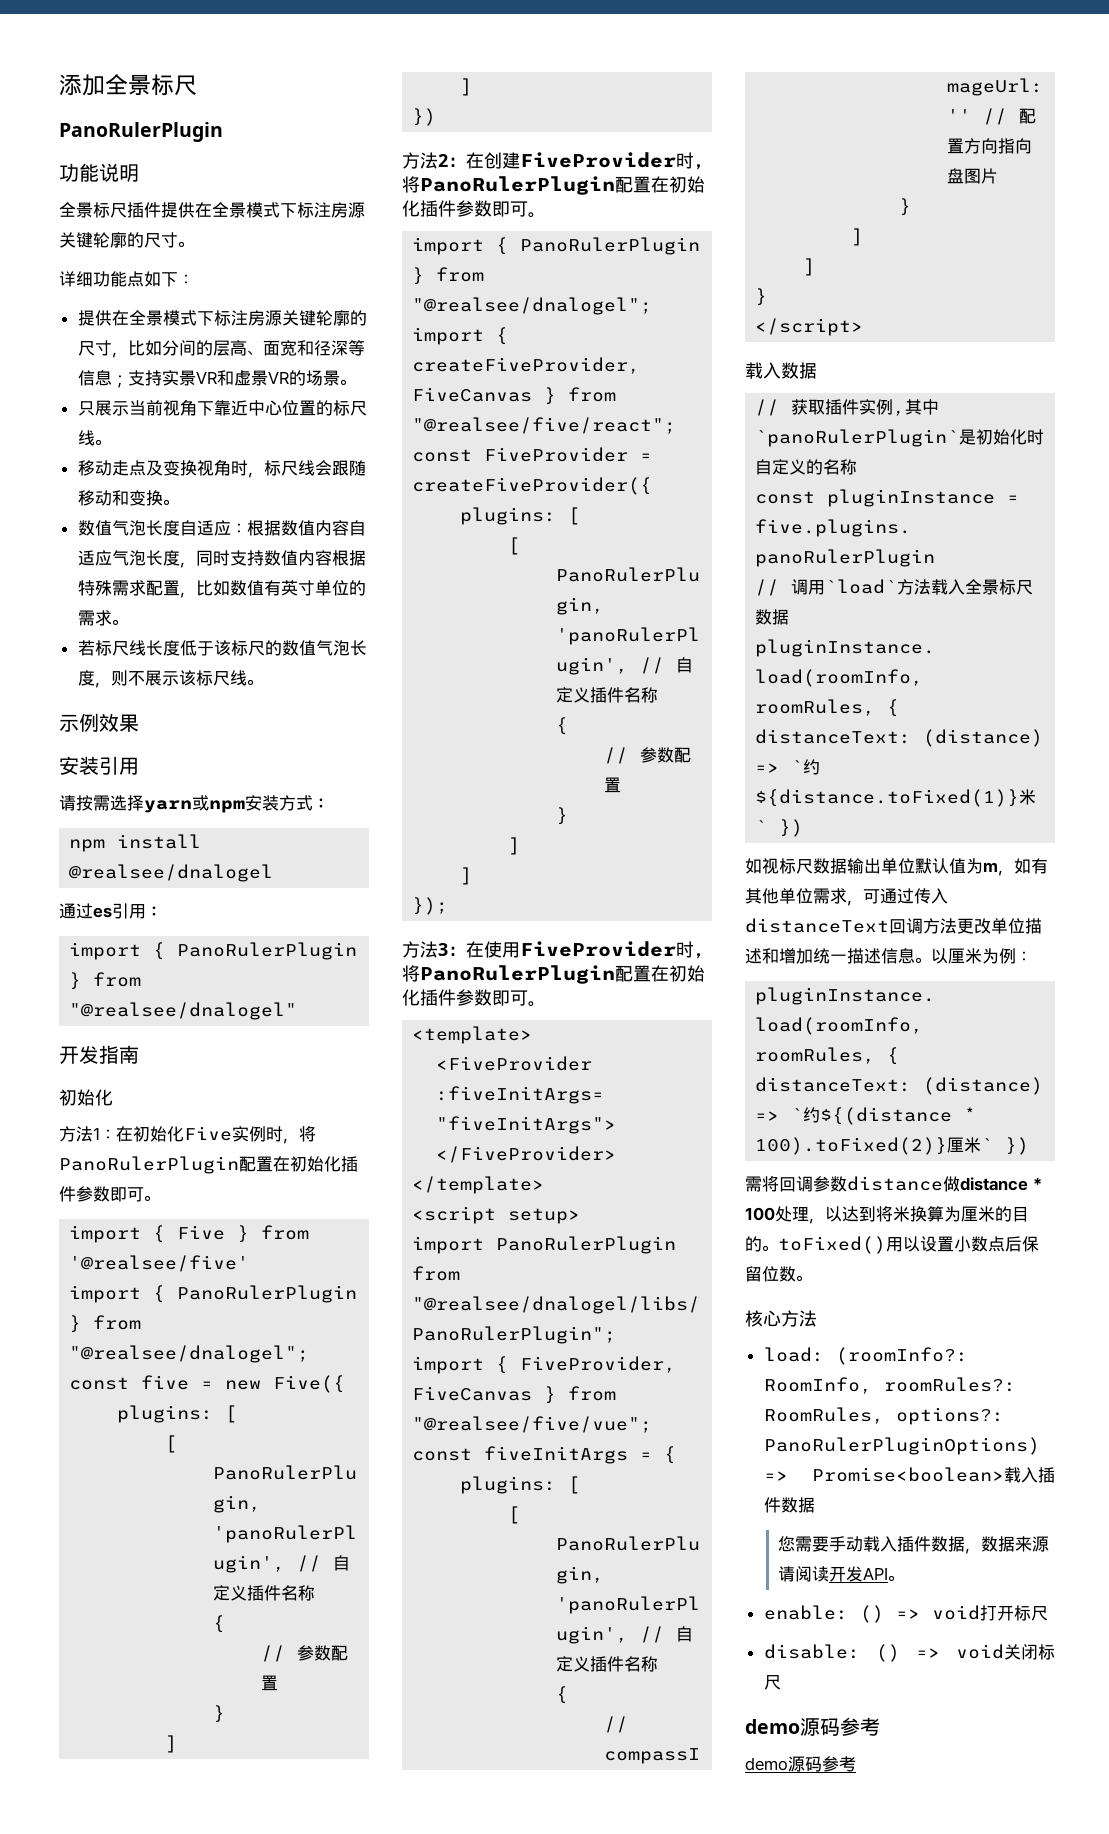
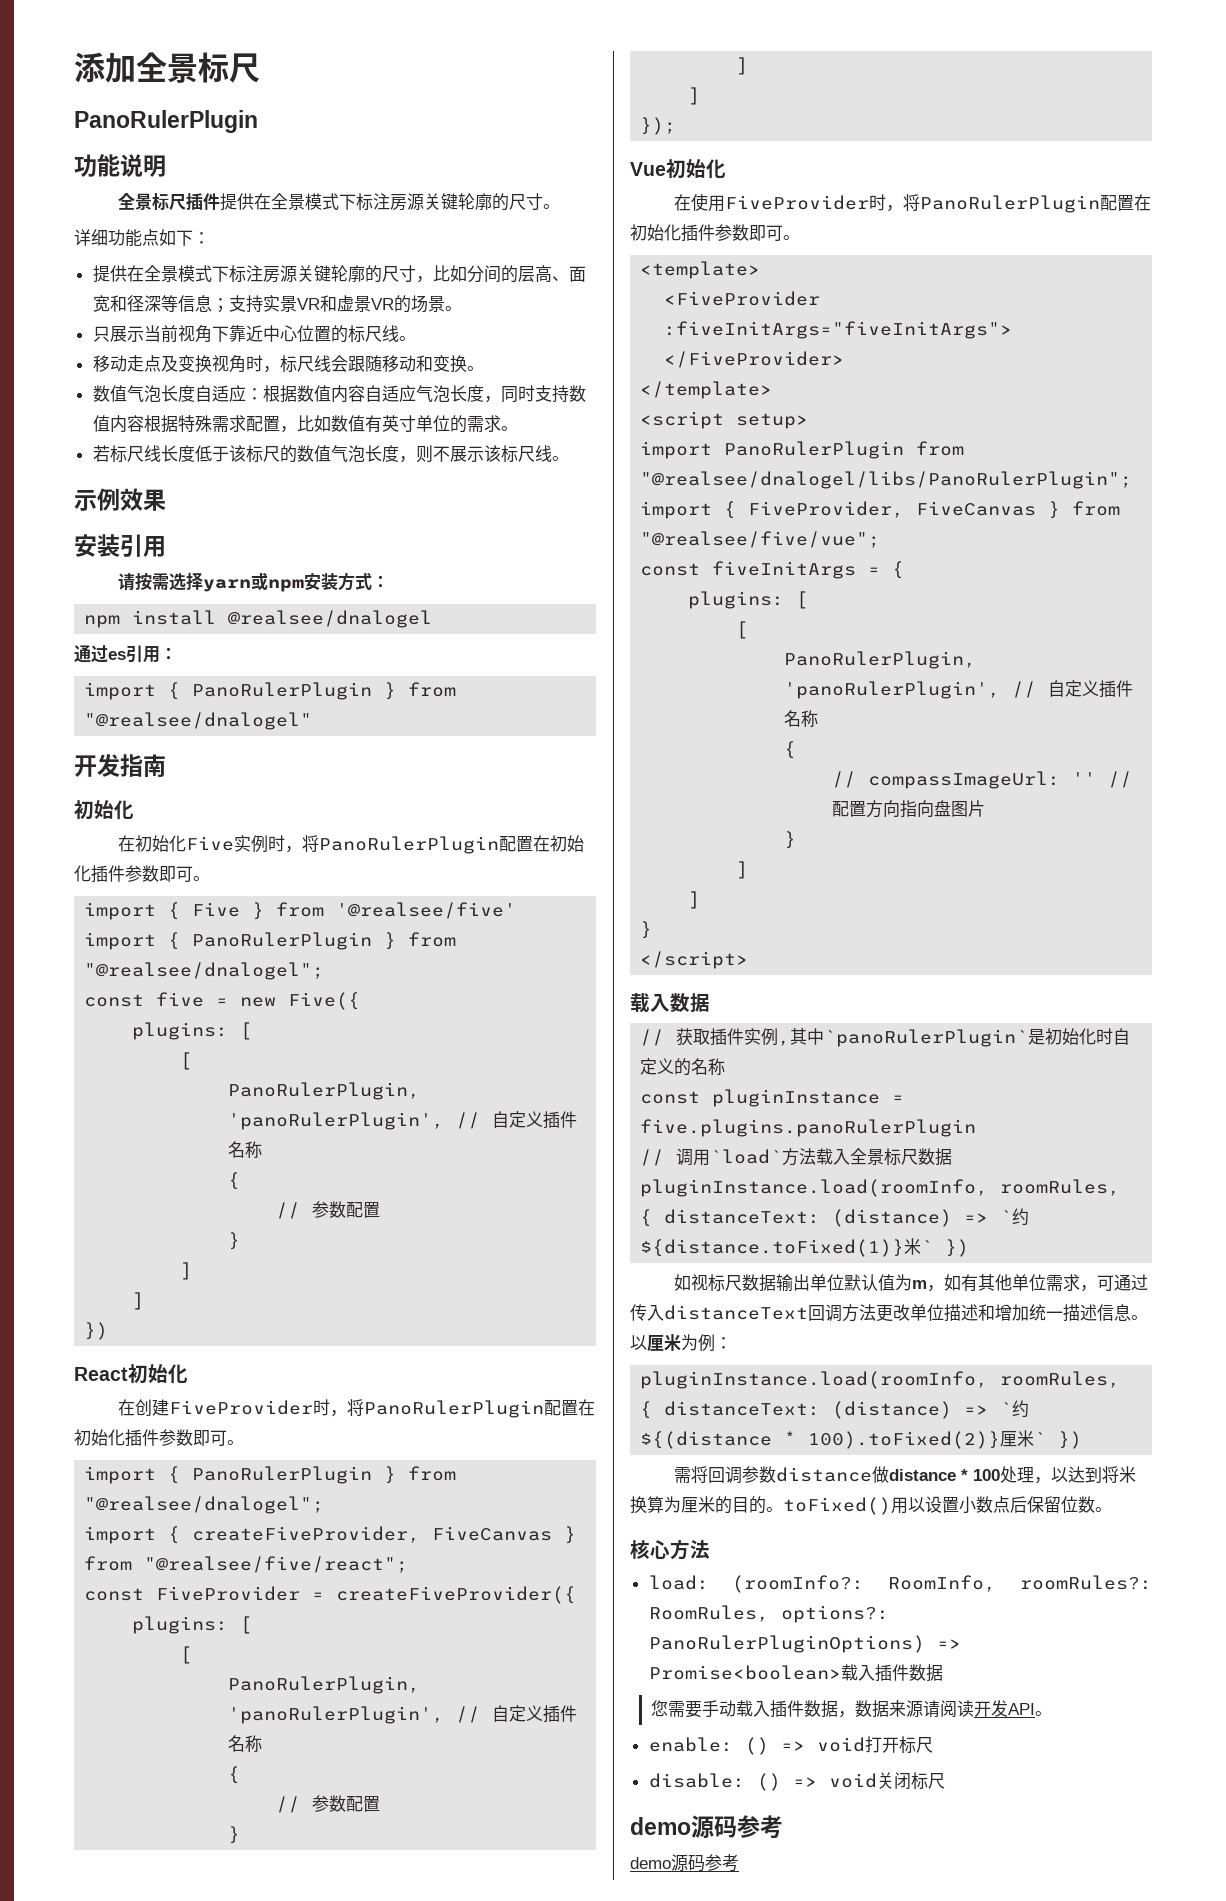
- 方法1：在初始化Five实例时，将PanoRulerPlugin配置在初始化插件参数即可。
+ 在初始化Five实例时，将PanoRulerPlugin配置在初始化插件参数即可。
- 方法2：在创建FiveProvider时，将PanoRulerPlugin配置在初始化插件参数即可。
+ React初始化
+ 在创建FiveProvider时，将PanoRulerPlugin配置在初始化插件参数即可。
- 方法3：在使用FiveProvider时，将PanoRulerPlugin配置在初始化插件参数即可。
+ Vue初始化
+ 在使用FiveProvider时，将PanoRulerPlugin配置在初始化插件参数即可。

